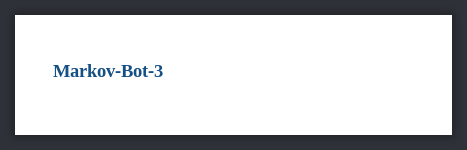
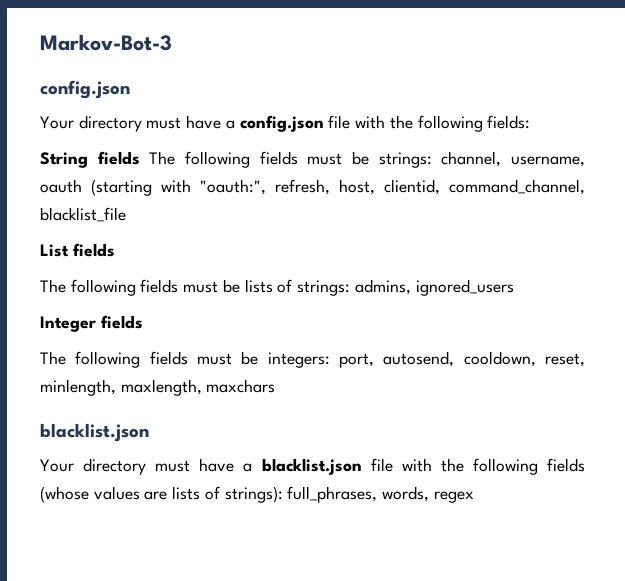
  Markov-Bot-3
+ config.json
+ Your directory must have a config.json file with the following fields:
+ String fields The following fields must be strings: channel, username, oauth (starting with "oauth:", refresh, host, clientid, command_channel, blacklist_file
+ List fields
+ The following fields must be lists of strings: admins, ignored_users
+ Integer fields
+ The following fields must be integers: port, autosend, cooldown, reset, minlength, maxlength, maxchars
+ blacklist.json
+ Your directory must have a blacklist.json file with the following fields (whose values are lists of strings): full_phrases, words, regex

